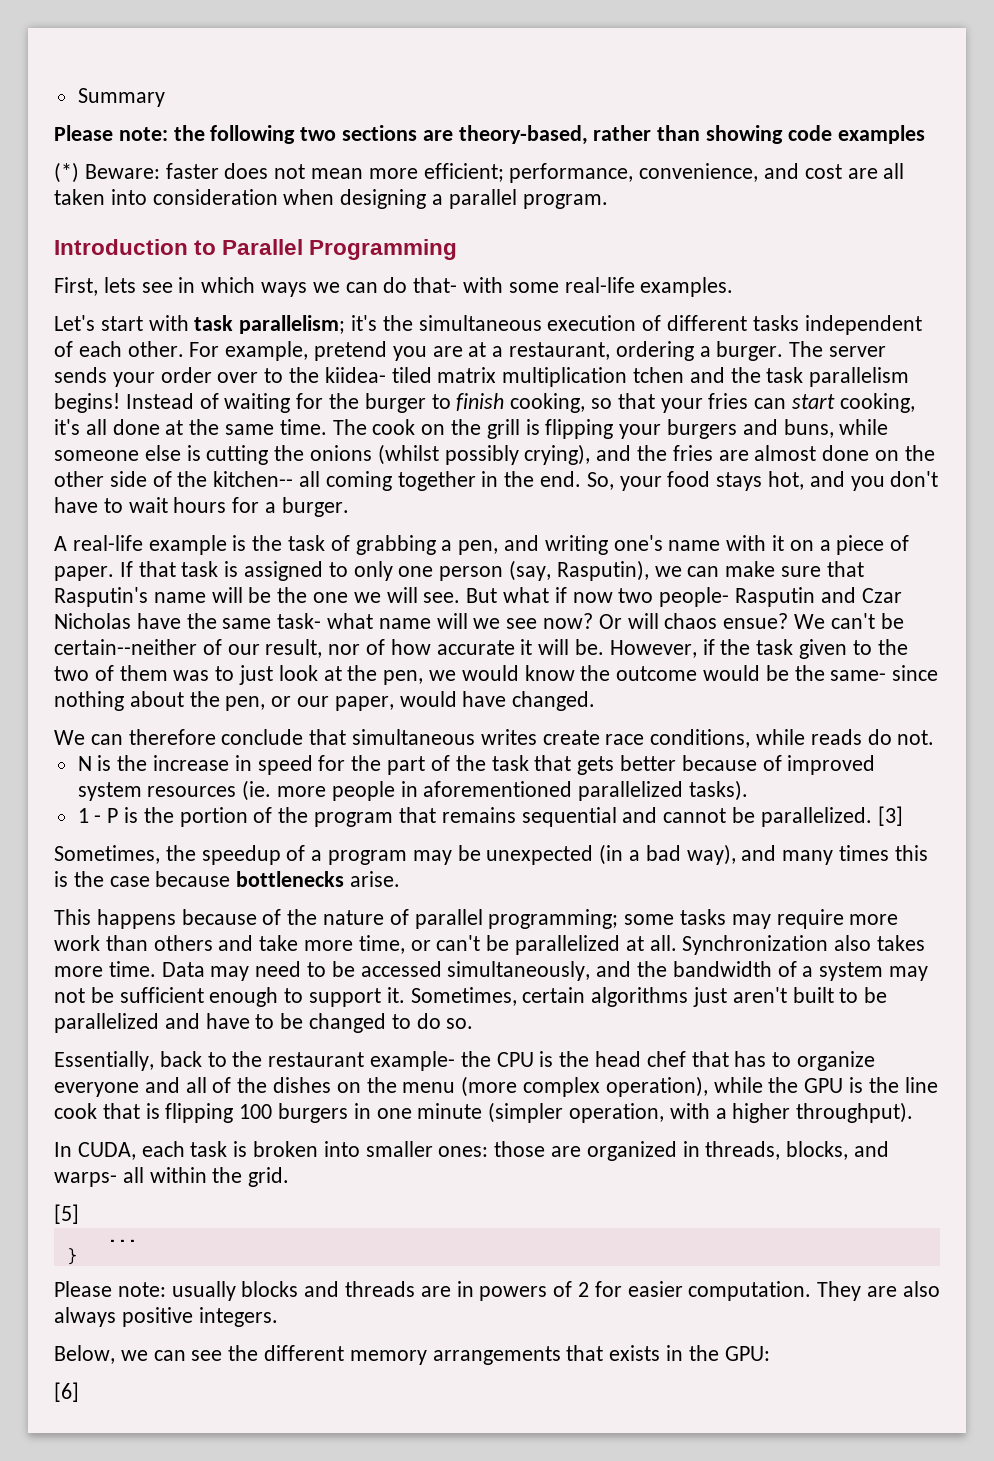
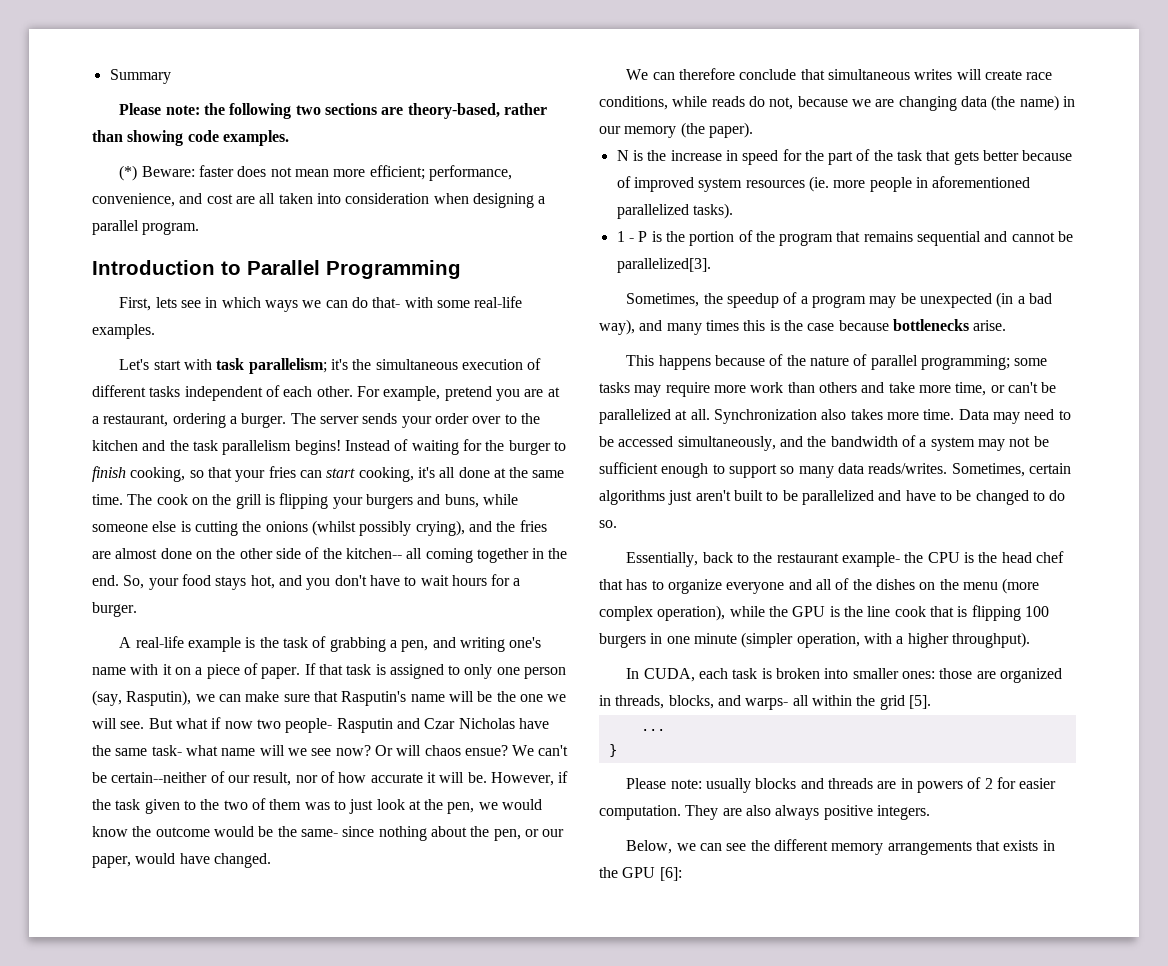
- Please note: the following two sections are theory-based, rather than showing code examples
+ Please note: the following two sections are theory-based, rather than showing code examples.
- The server sends your order over to the kiidea- tiled matrix multiplication tchen and the task parallelism begins!
+ The server sends your order over to the kitchen and the task parallelism begins!
- We can therefore conclude that simultaneous writes create race conditions, while reads do not.
+ We can therefore conclude that simultaneous writes will create race conditions, while reads do not, because we are changing data (the name) in our memory (the paper).
- 1 - P is the portion of the program that remains sequential and cannot be parallelized. [3]
+ 1 - P is the portion of the program that remains sequential and cannot be parallelized[3].
- Data may need to be accessed simultaneously, and the bandwidth of a system may not be sufficient enough to support it.
+ Data may need to be accessed simultaneously, and the bandwidth of a system may not be sufficient enough to support so many data reads/writes.
- In CUDA, each task is broken into smaller ones: those are organized in threads, blocks, and warps- all within the grid.
- [5]
+ In CUDA, each task is broken into smaller ones: those are organized in threads, blocks, and warps- all within the grid [5].
- Below, we can see the different memory arrangements that exists in the GPU:
- [6]
+ Below, we can see the different memory arrangements that exists in the GPU [6]:

